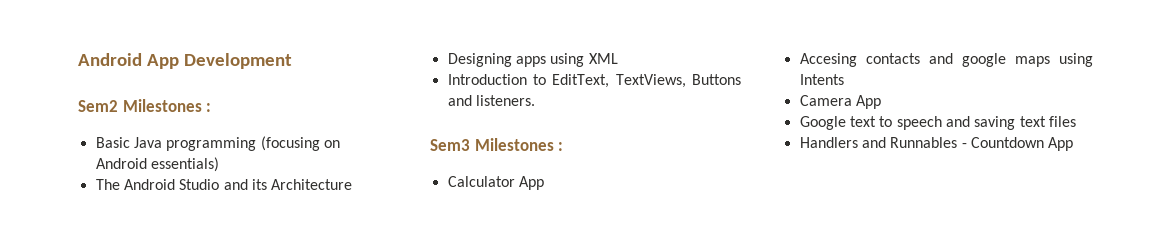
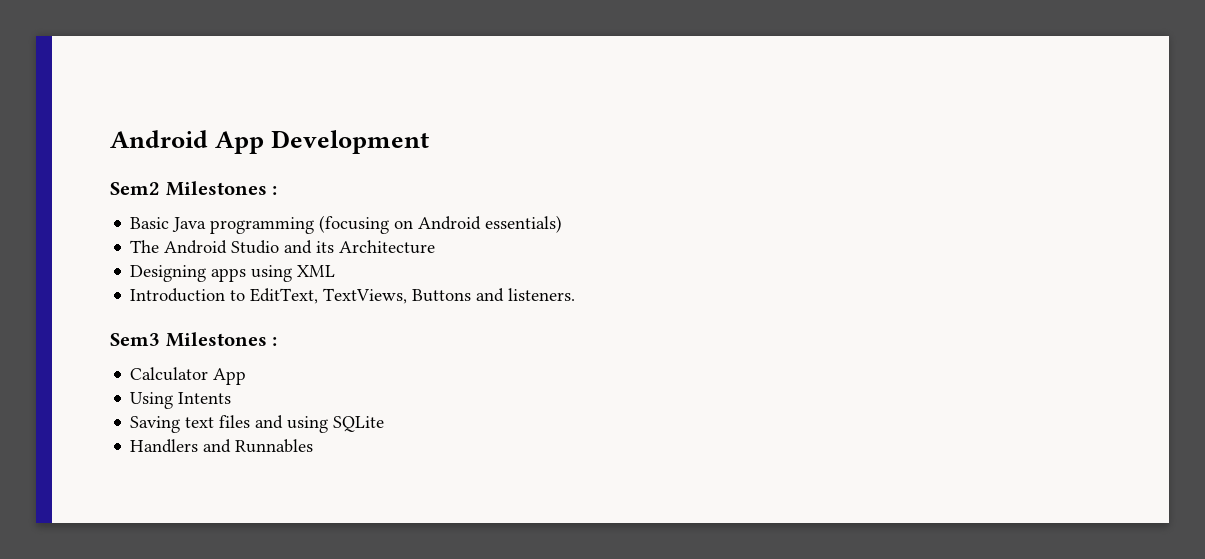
- Accesing contacts and google maps using Intents
- Camera App
- Google text to speech and saving text files
+ Using Intents
+ Saving text files and using SQLite
- Handlers and Runnables - Countdown App
+ Handlers and Runnables

